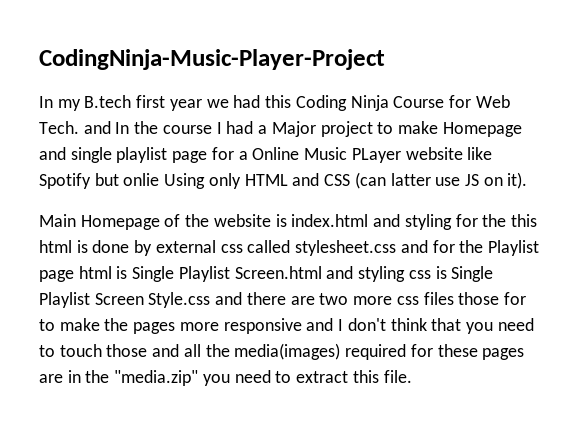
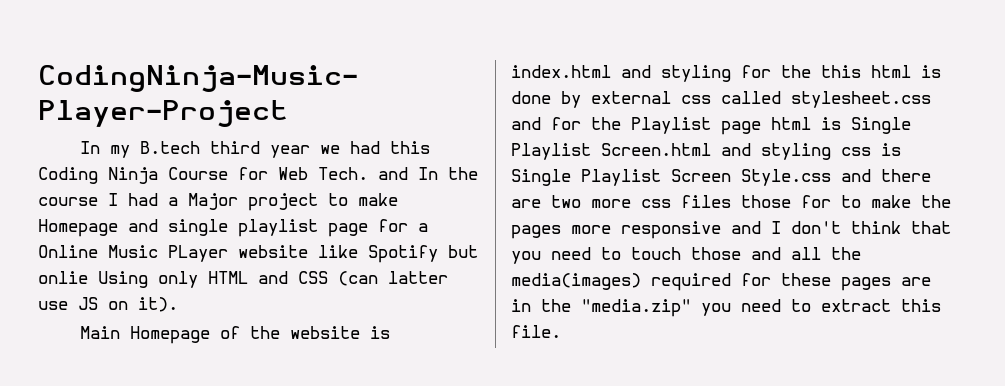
- In my B.tech first year we had this Coding Ninja Course for Web Tech. and In the course I had a Major project to make Homepage and single playlist page for a Online Music PLayer website like Spotify but onlie Using only HTML and CSS (can latter use JS on it).
+ In my B.tech third year we had this Coding Ninja Course for Web Tech. and In the course I had a Major project to make Homepage and single playlist page for a Online Music PLayer website like Spotify but onlie Using only HTML and CSS (can latter use JS on it).

